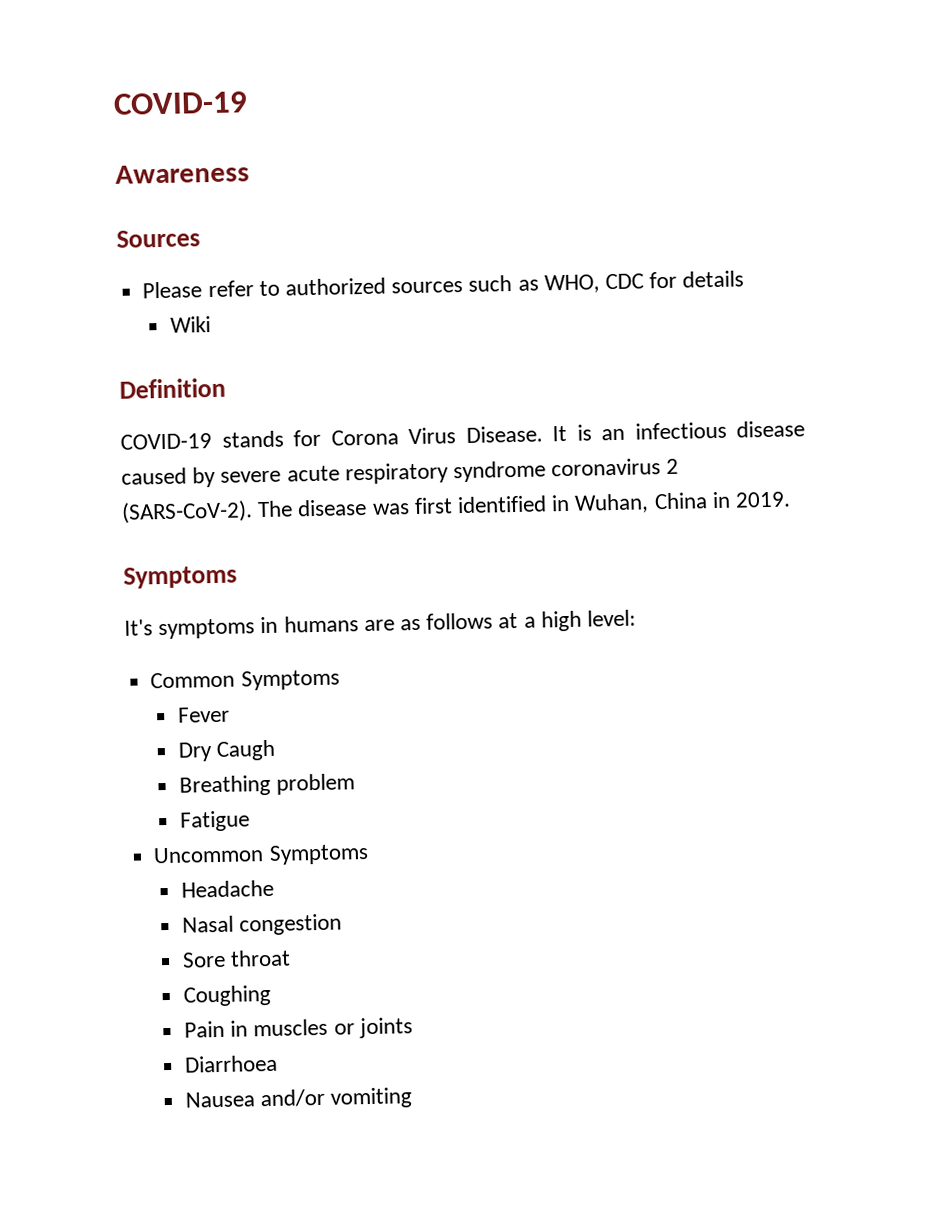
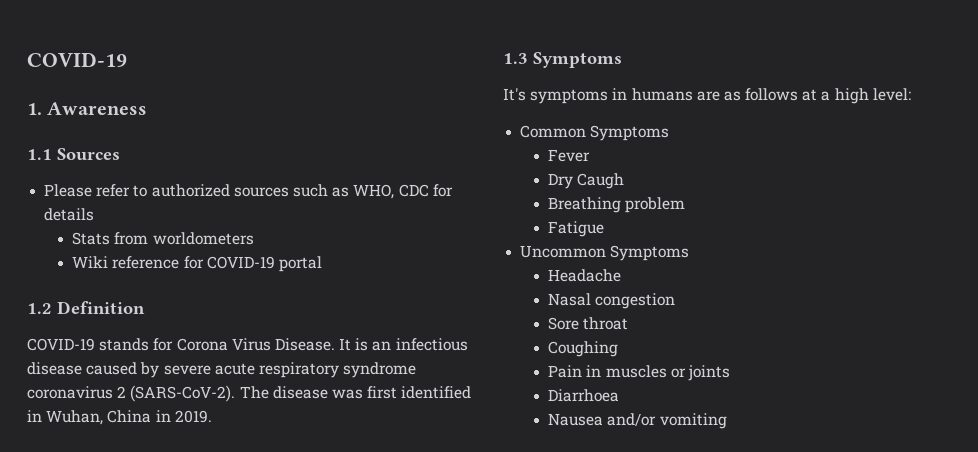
- Awareness
+ 1. Awareness
- Sources
+ 1.1 Sources
- Wiki
- Definition
+ Stats from worldometers
+ Wiki reference for COVID-19 portal
+ 1.2 Definition
  The disease was first identified in Wuhan, China in 2019.
- Symptoms
+ 1.3 Symptoms

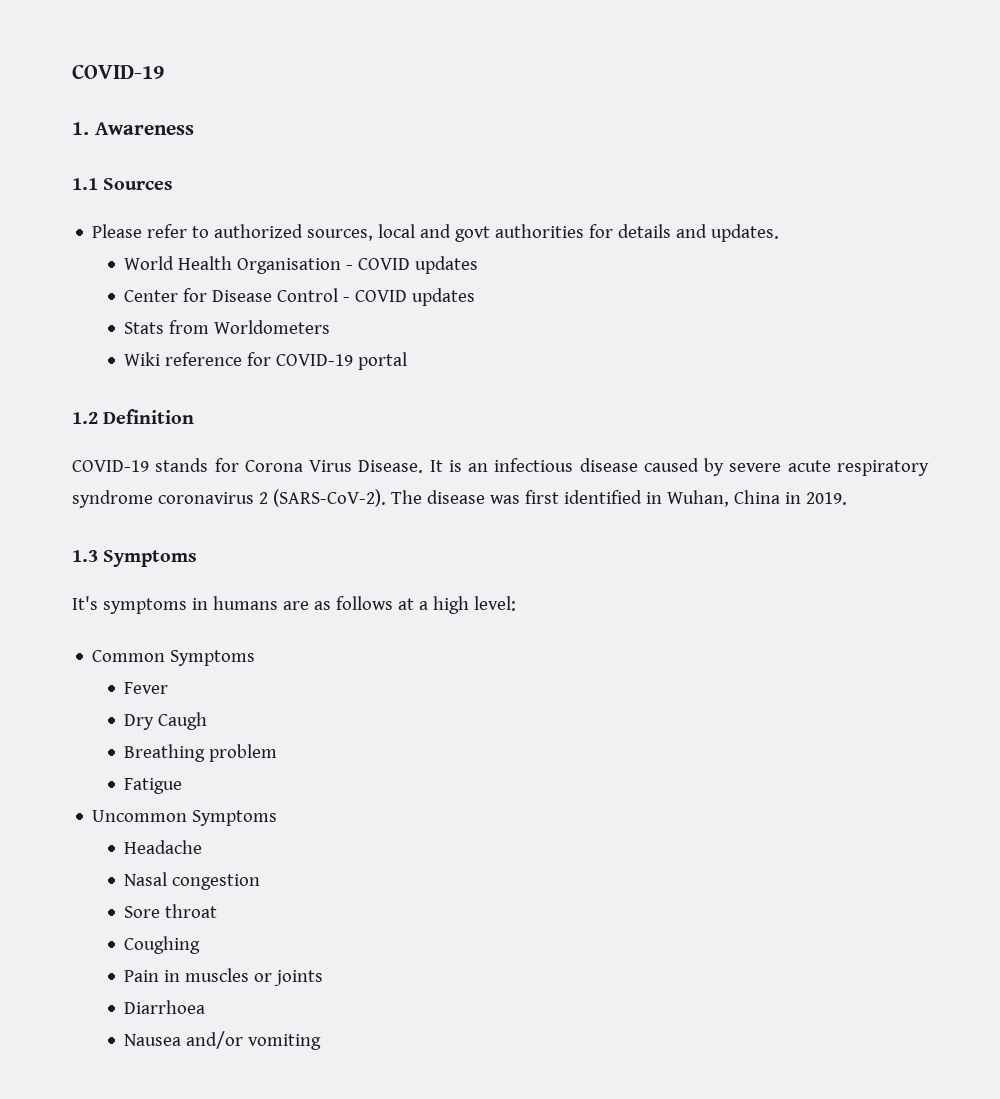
- Please refer to authorized sources such as WHO, CDC for details
+ Please refer to authorized sources, local and govt authorities for details and updates.
+ World Health Organisation - COVID updates
+ Center for Disease Control - COVID updates
- Stats from worldometers
+ Stats from Worldometers

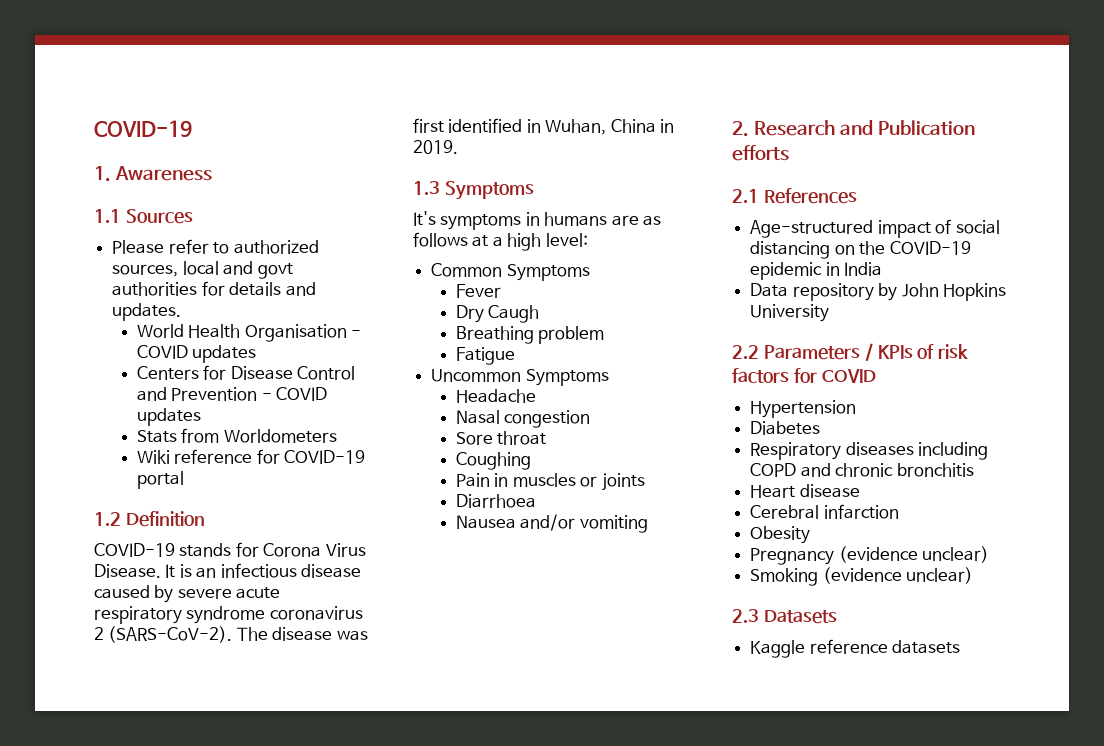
- Center for Disease Control - COVID updates
+ Centers for Disease Control and Prevention - COVID updates
+ 2. Research and Publication efforts
+ 2.1 References
+ Age-structured impact of social distancing on the COVID-19 epidemic in India
+ Data repository by John Hopkins University
+ 2.2 Parameters / KPIs of risk factors for COVID
+ Hypertension
+ Diabetes
+ Respiratory diseases including COPD and chronic bronchitis
+ Heart disease
+ Cerebral infarction
+ Obesity
+ Pregnancy (evidence unclear)
+ Smoking (evidence unclear)
+ 2.3 Datasets
+ Kaggle reference datasets

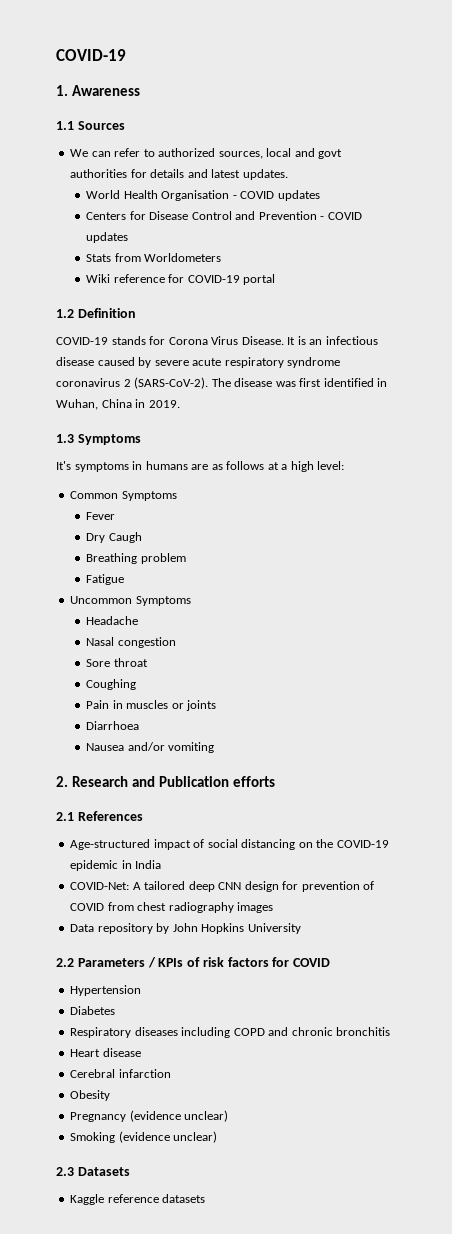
- Please refer to authorized sources, local and govt authorities for details and updates.
+ We can refer to authorized sources, local and govt authorities for details and latest updates.
+ COVID-Net: A tailored deep CNN design for prevention of COVID from chest radiography images

